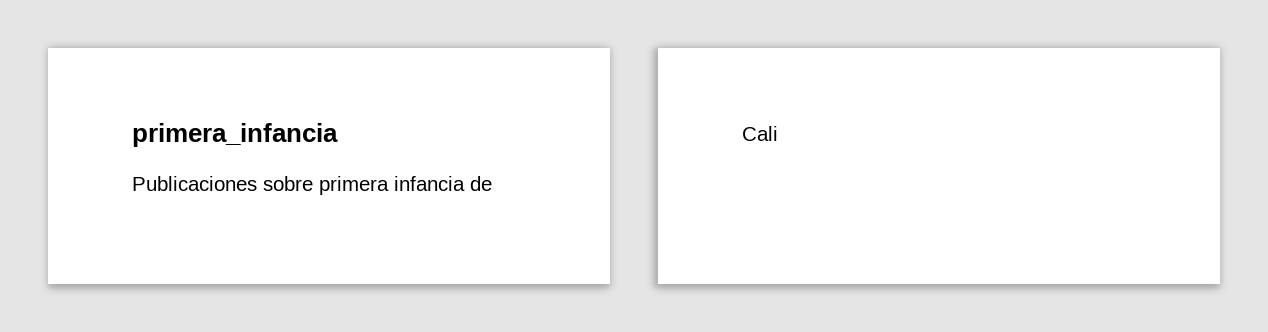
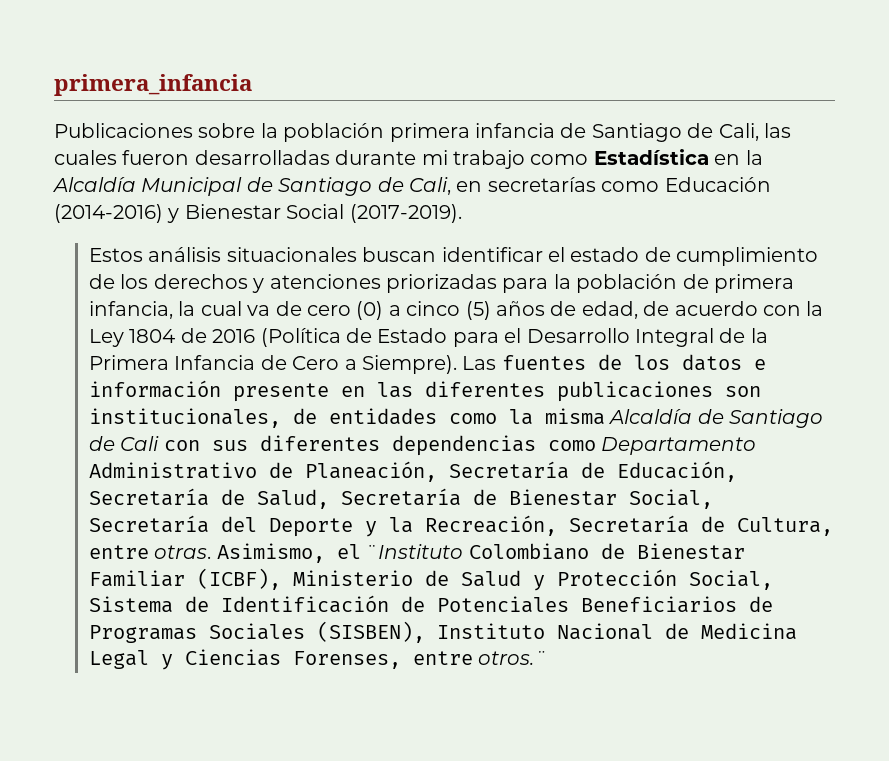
- Publicaciones sobre primera infancia de Cali
+ Publicaciones sobre la población primera infancia de Santiago de Cali, las cuales fueron desarrolladas durante mi trabajo como Estadística en la Alcaldía Municipal de Santiago de Cali, en secretarías como Educación (2014-2016) y Bienestar Social (2017-2019).
+ Estos análisis situacionales buscan identificar el estado de cumplimiento de los derechos y atenciones priorizadas para la población de primera infancia, la cual va de cero (0) a cinco (5) años de edad, de acuerdo con la Ley 1804 de 2016 (Política de Estado para el Desarrollo Integral de la Primera Infancia de Cero a Siempre). Las fuentes de los datos e información presente en las diferentes publicaciones son institucionales, de entidades como la misma Alcaldía de Santiago de Cali con sus diferentes dependencias como Departamento Administrativo de Planeación, Secretaría de Educación, Secretaría de Salud, Secretaría de Bienestar Social, Secretaría del Deporte y la Recreación, Secretaría de Cultura, entre otras. Asimismo, el ¨Instituto Colombiano de Bienestar Familiar (ICBF), Ministerio de Salud y Protección Social, Sistema de Identificación de Potenciales Beneficiarios de Programas Sociales (SISBEN), Instituto Nacional de Medicina Legal y Ciencias Forenses, entre otros.¨

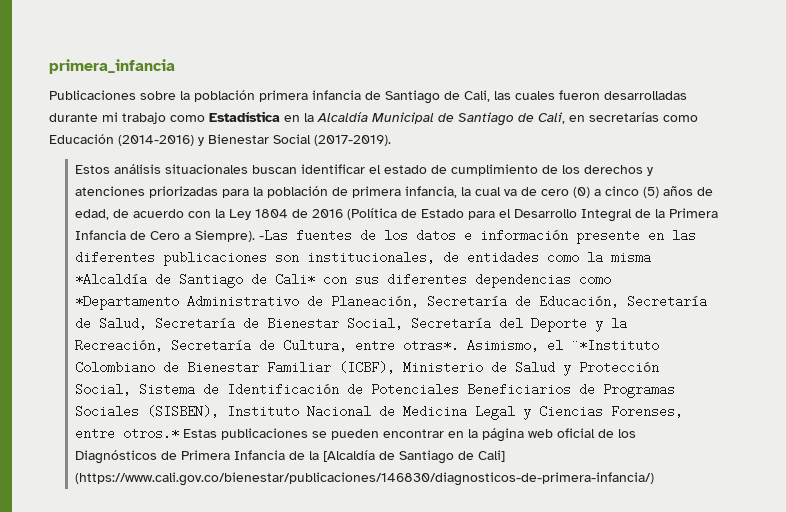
- Las fuentes de los datos e información presente en las diferentes publicaciones son institucionales, de entidades como la misma Alcaldía de Santiago de Cali con sus diferentes dependencias como Departamento Administrativo de Planeación, Secretaría de Educación, Secretaría de Salud, Secretaría de Bienestar Social, Secretaría del Deporte y la Recreación, Secretaría de Cultura, entre otras.
+ -Las fuentes de los datos e información presente en las diferentes publicaciones son institucionales, de entidades como la misma *Alcaldía de Santiago de Cali* con sus diferentes dependencias como *Departamento Administrativo de Planeación, Secretaría de Educación, Secretaría de Salud, Secretaría de Bienestar Social, Secretaría del Deporte y la Recreación, Secretaría de Cultura, entre otras*.
- Asimismo, el ¨Instituto Colombiano de Bienestar Familiar (ICBF), Ministerio de Salud y Protección Social, Sistema de Identificación de Potenciales Beneficiarios de Programas Sociales (SISBEN), Instituto Nacional de Medicina Legal y Ciencias Forenses, entre otros.¨
+ Asimismo, el ¨*Instituto Colombiano de Bienestar Familiar (ICBF), Ministerio de Salud y Protección Social, Sistema de Identificación de Potenciales Beneficiarios de Programas Sociales (SISBEN), Instituto Nacional de Medicina Legal y Ciencias Forenses, entre otros.* Estas publicaciones se pueden encontrar en la página web oficial de los Diagnósticos de Primera Infancia de la [Alcaldía de Santiago de Cali] (https://www.cali.gov.co/bienestar/publicaciones/146830/diagnosticos-de-primera-infancia/)

